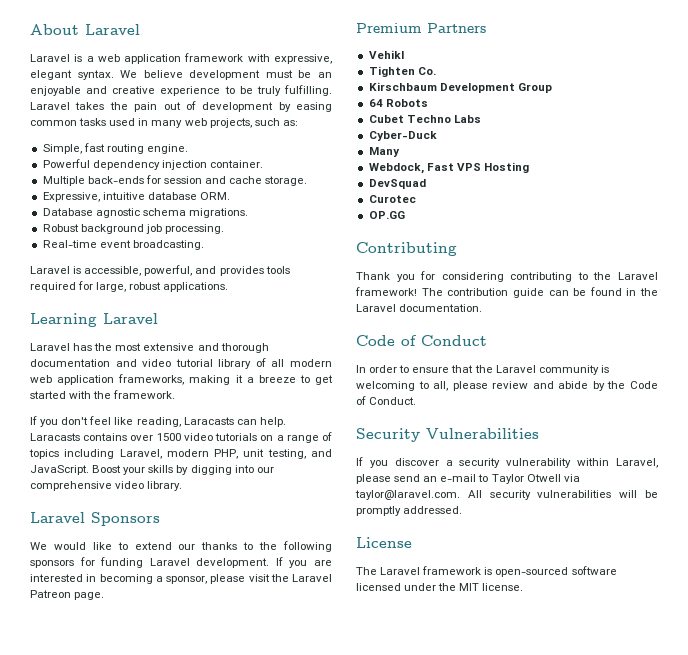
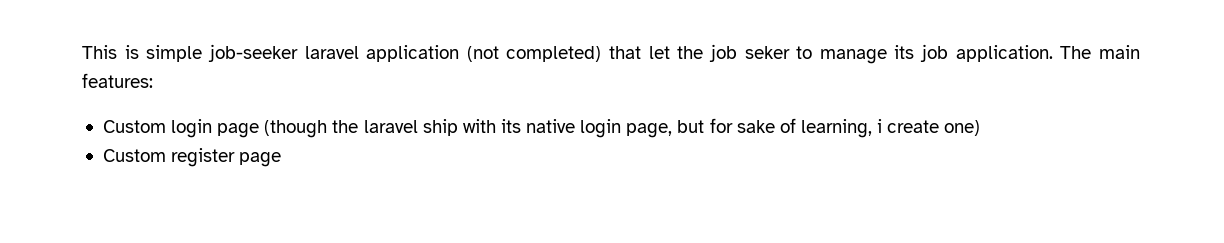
- About Laravel
- Laravel is a web application framework with expressive, elegant syntax. We believe development must be an enjoyable and creative experience to be truly fulfilling. Laravel takes the pain out of development by easing common tasks used in many web projects, such as:
- Simple, fast routing engine.
- Powerful dependency injection container.
- Multiple back-ends for session and cache storage.
- Expressive, intuitive database ORM.
- Database agnostic schema migrations.
- Robust background job processing.
- Real-time event broadcasting.
- Laravel is accessible, powerful, and provides tools required for large, robust applications.
- Learning Laravel
- Laravel has the most extensive and thorough documentation and video tutorial library of all modern web application frameworks, making it a breeze to get started with the framework.
- If you don't feel like reading, Laracasts can help. Laracasts contains over 1500 video tutorials on a range of topics including Laravel, modern PHP, unit testing, and JavaScript. Boost your skills by digging into our comprehensive video library.
- Laravel Sponsors
- We would like to extend our thanks to the following sponsors for funding Laravel development. If you are interested in becoming a sponsor, please visit the Laravel Patreon page.
- Premium Partners
- Vehikl
- Tighten Co.
- Kirschbaum Development Group
- 64 Robots
- Cubet Techno Labs
- Cyber-Duck
- Many
- Webdock, Fast VPS Hosting
- DevSquad
- Curotec
- OP.GG
- Contributing
- Thank you for considering contributing to the Laravel framework! The contribution guide can be found in the Laravel documentation.
- Code of Conduct
- In order to ensure that the Laravel community is welcoming to all, please review and abide by the Code of Conduct.
- Security Vulnerabilities
- If you discover a security vulnerability within Laravel, please send an e-mail to Taylor Otwell via taylor@laravel.com. All security vulnerabilities will be promptly addressed.
- License
- The Laravel framework is open-sourced software licensed under the MIT license.
+ This is simple job-seeker laravel application (not completed) that let the job seker to manage its job application. The main features:
+ Custom login page (though the laravel ship with its native login page, but for sake of learning, i create one)
+ Custom register page

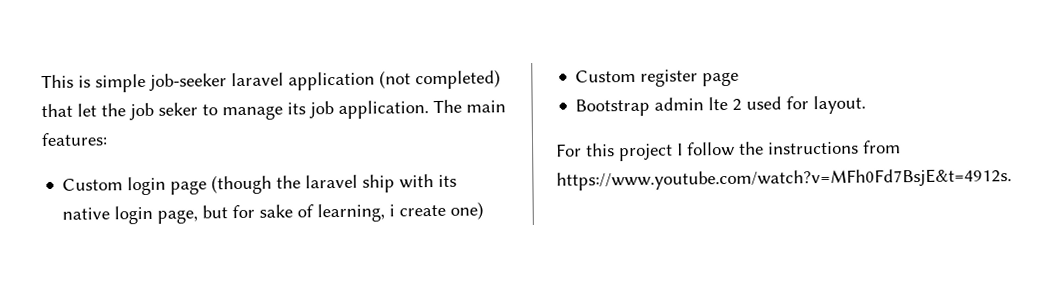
+ Bootstrap admin lte 2 used for layout.
+ For this project I follow the instructions from https://www.youtube.com/watch?v=MFh0Fd7BsjE&t=4912s.

